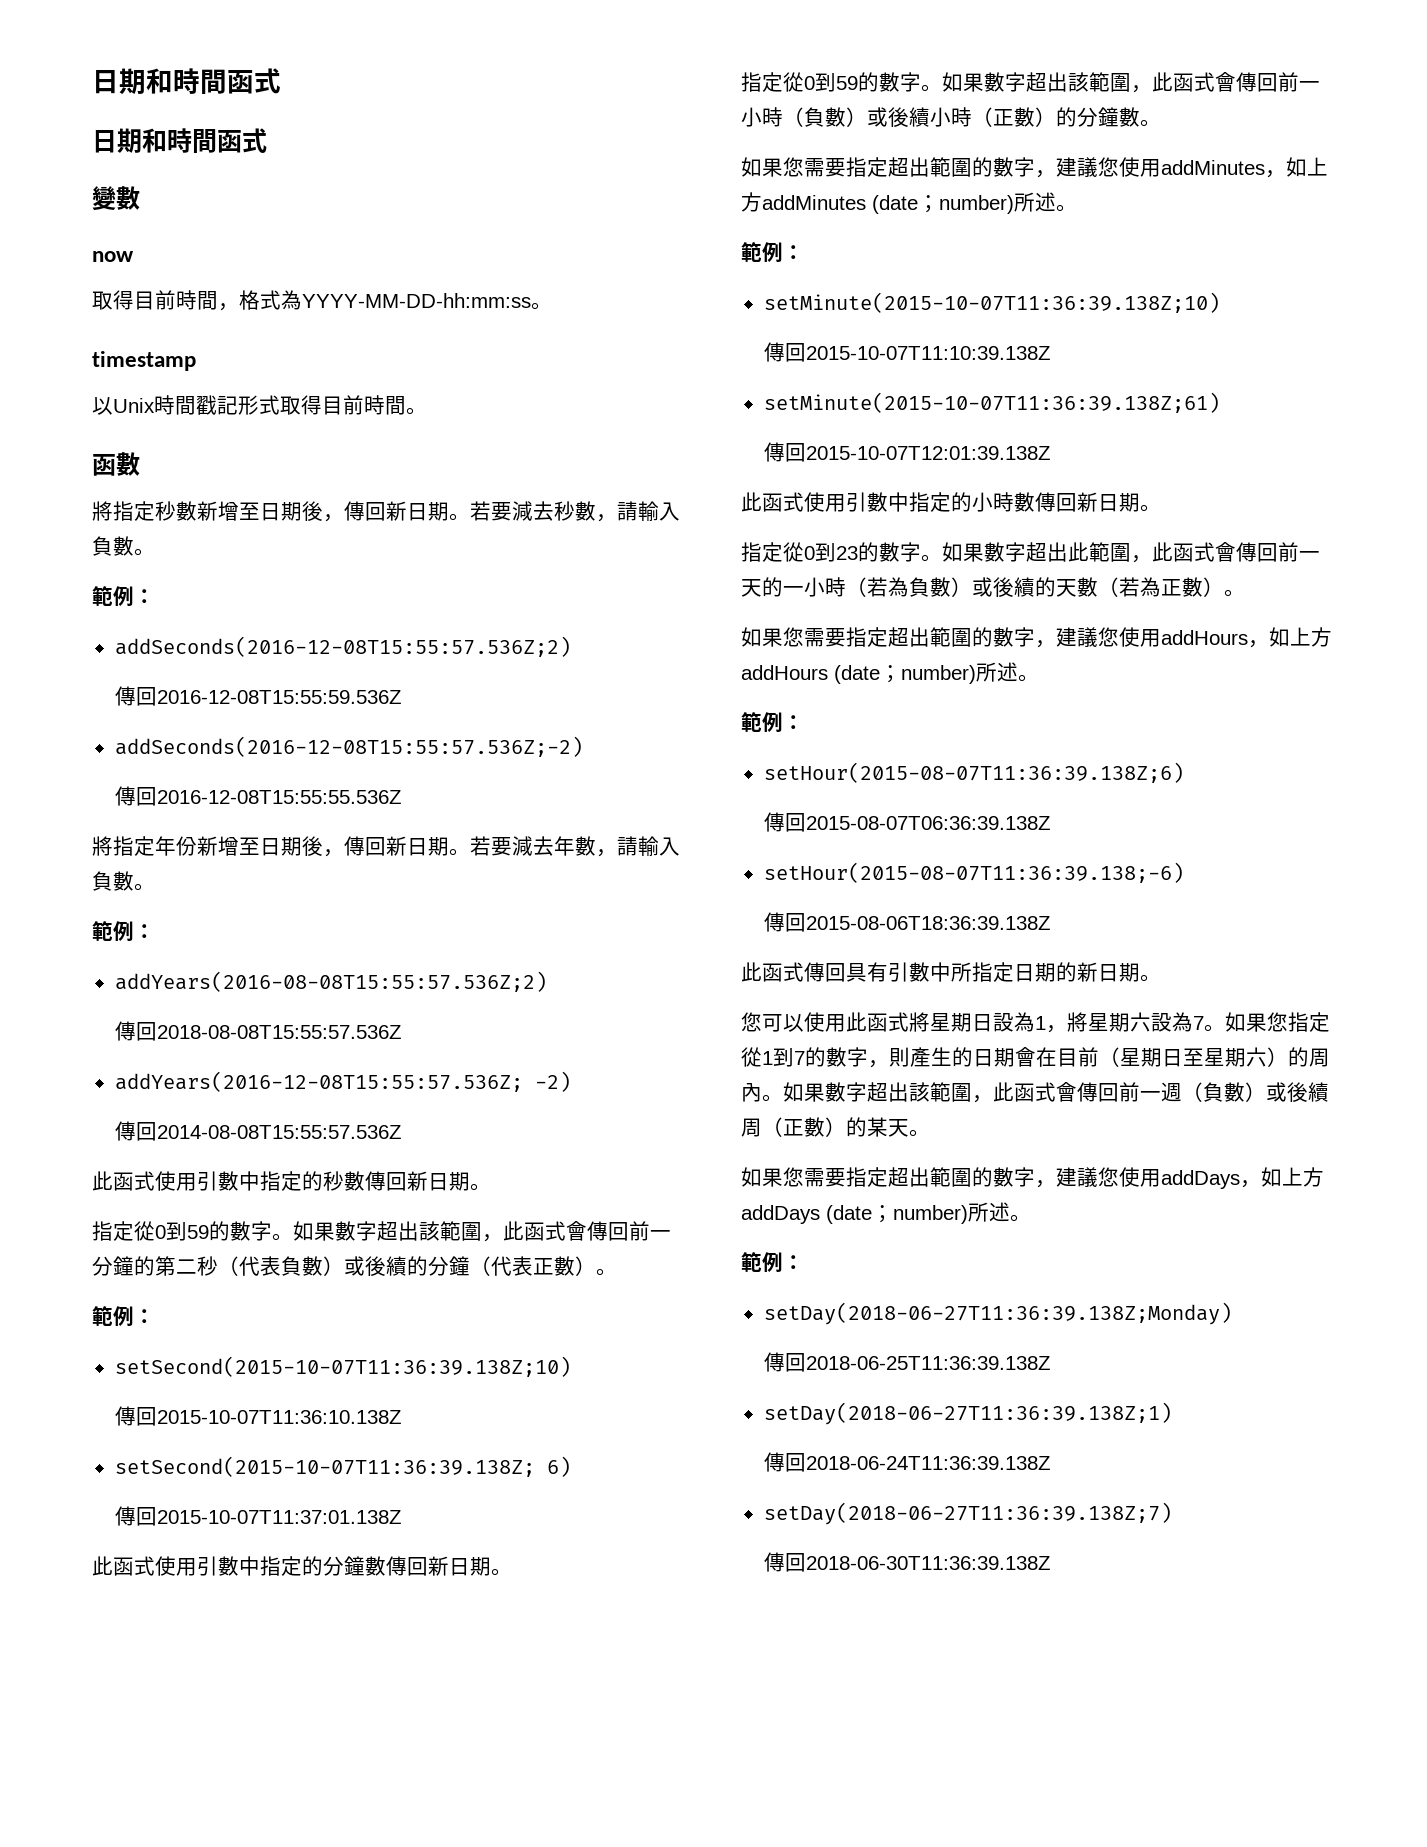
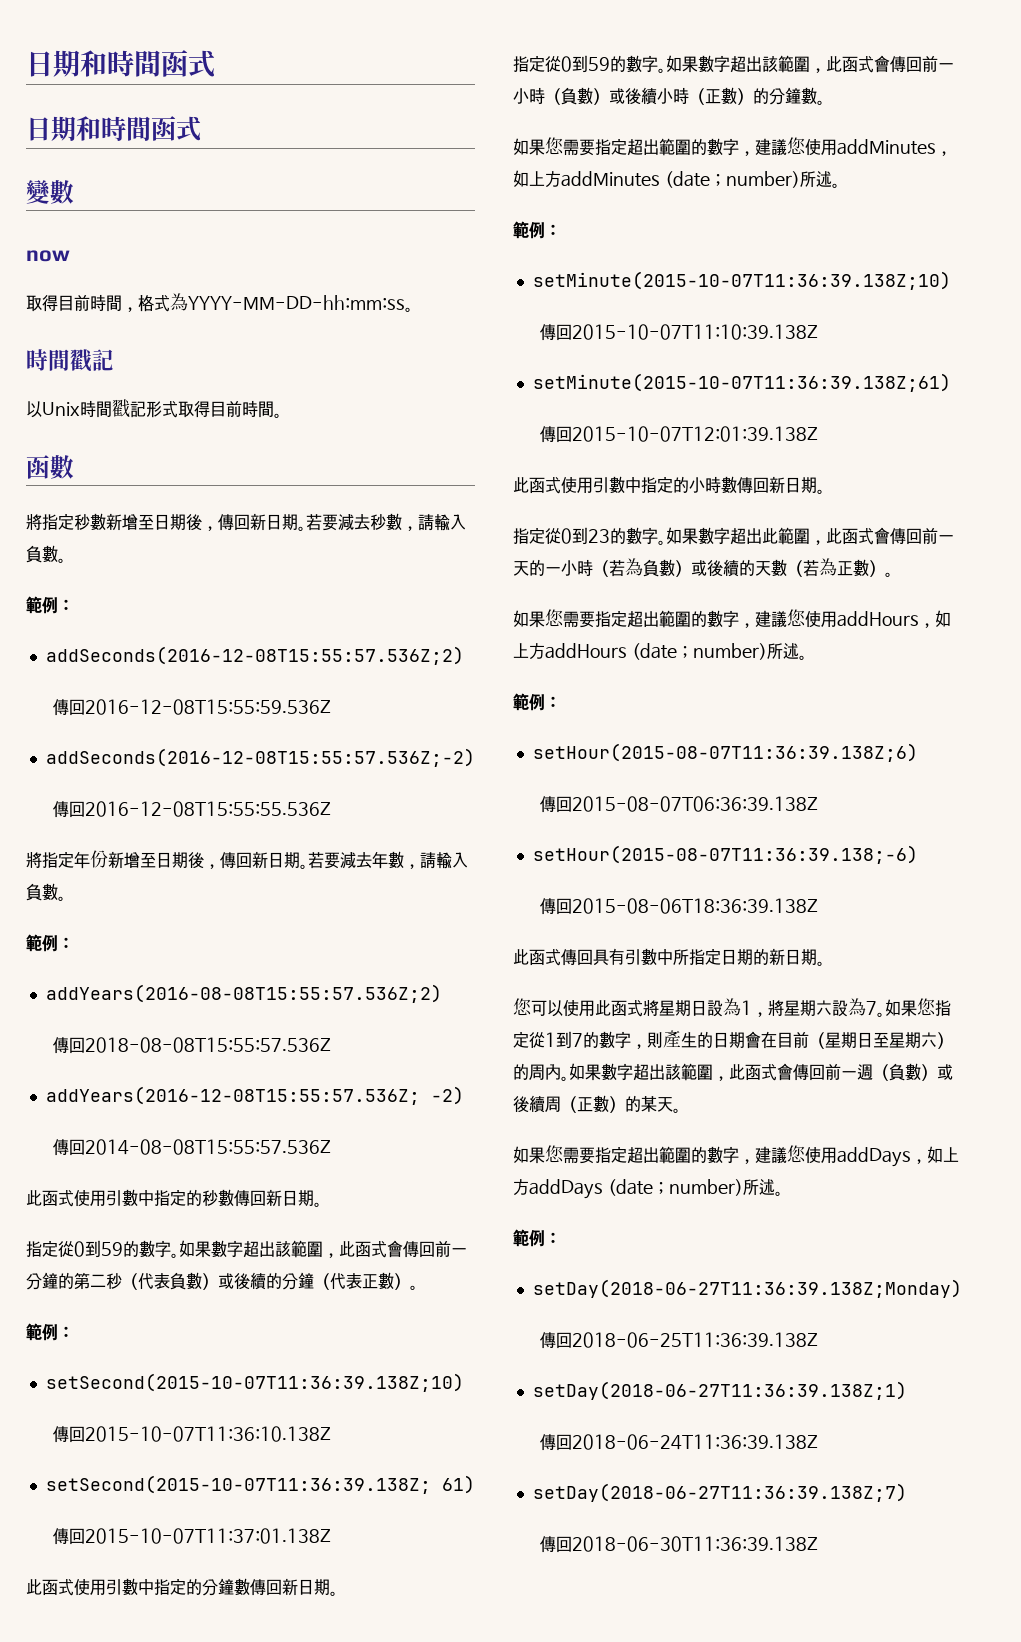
  取得目前時間，格式為YYYY-MM-DD-hh:mm:ss。
- timestamp
+ 時間戳記
- setSecond(2015-10-07T11:36:39.138Z; 6)
+ setSecond(2015-10-07T11:36:39.138Z; 61)

